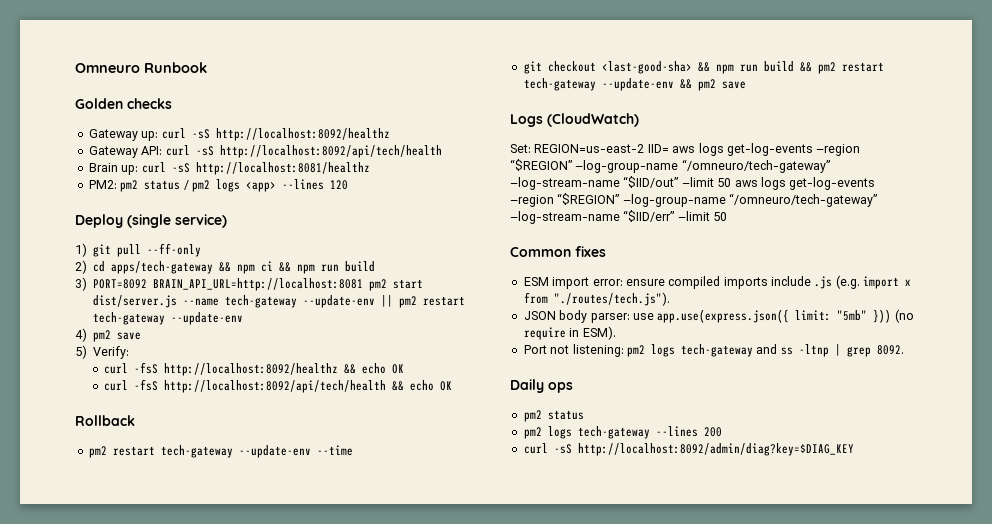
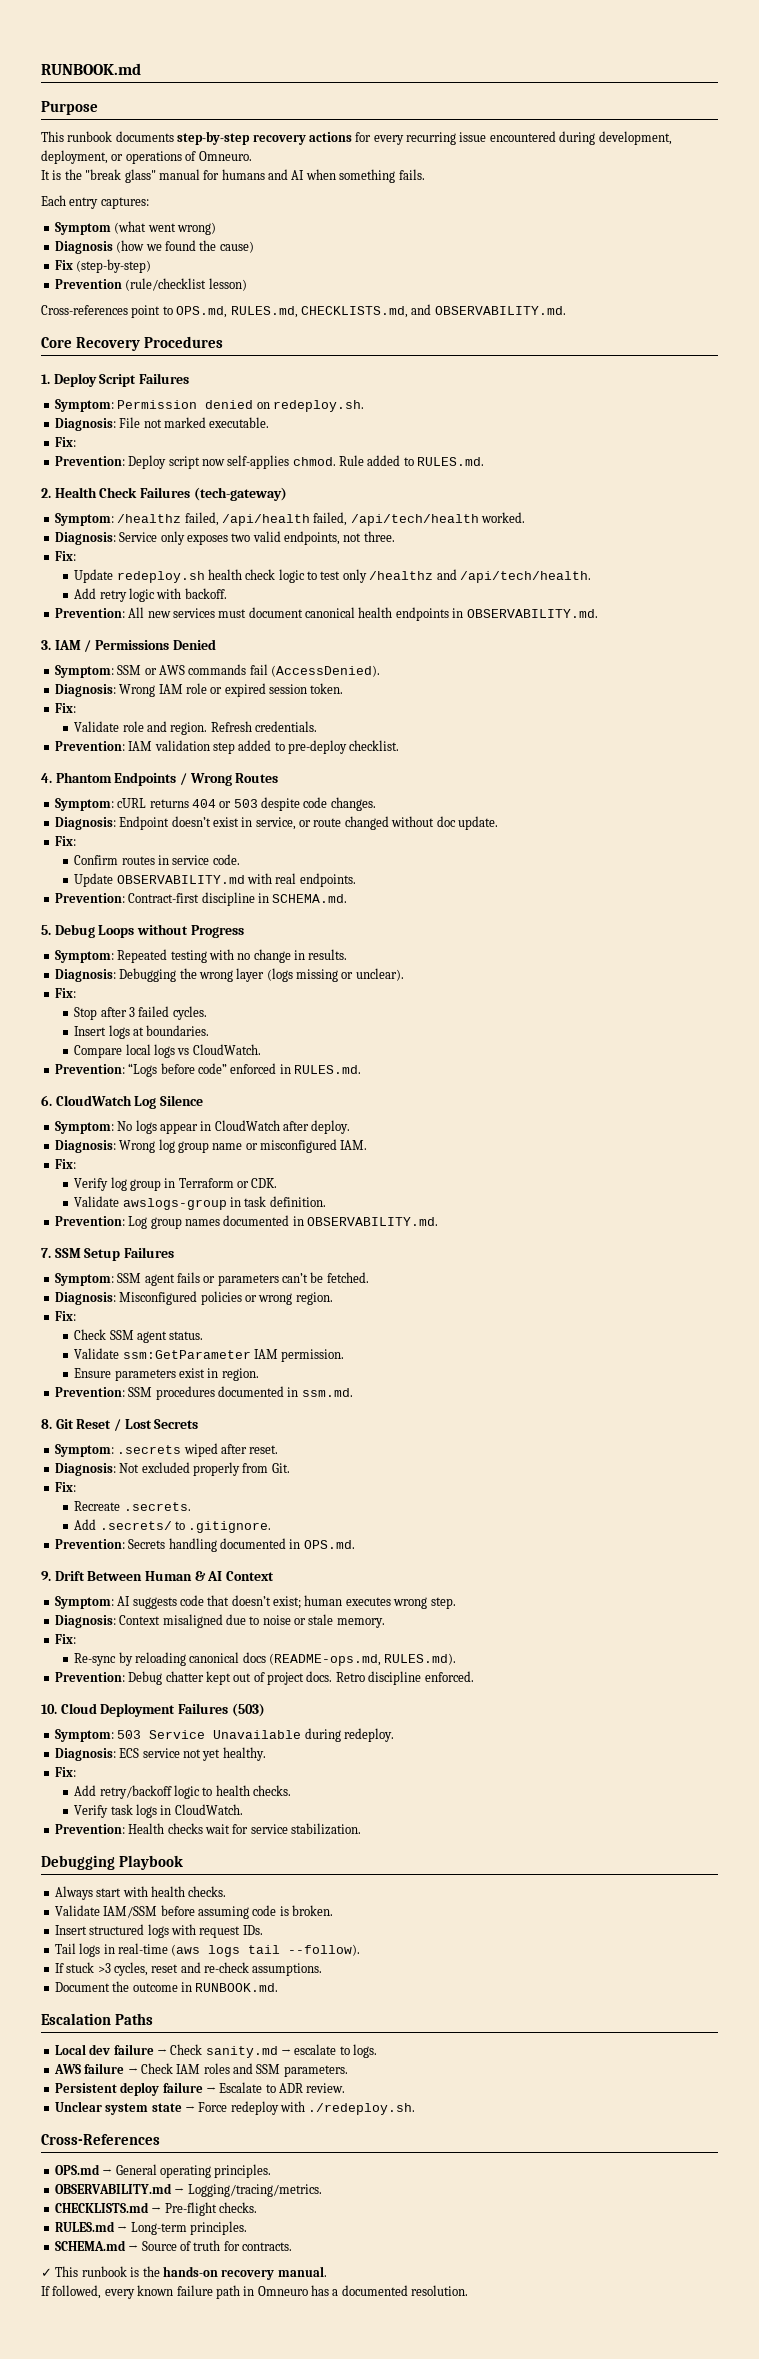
- Omneuro Runbook
- Golden checks
- Gateway up: curl -sS http://localhost:8092/healthz
- Gateway API: curl -sS http://localhost:8092/api/tech/health
- Brain up: curl -sS http://localhost:8081/healthz
- PM2: pm2 status / pm2 logs <app> --lines 120
- Deploy (single service)
- 1) git pull --ff-only
- 2) cd apps/tech-gateway && npm ci && npm run build
- 3) PORT=8092 BRAIN_API_URL=http://localhost:8081 pm2 start dist/server.js --name tech-gateway --update-env || pm2 restart tech-gateway --update-env
- 4) pm2 save
- 5) Verify:
- curl -fsS http://localhost:8092/healthz && echo OK
- curl -fsS http://localhost:8092/api/tech/health && echo OK
- Rollback
- pm2 restart tech-gateway --update-env --time
- git checkout <last-good-sha> && npm run build && pm2 restart tech-gateway --update-env && pm2 save
- Logs (CloudWatch)
- Set: REGION=us-east-2 IID= aws logs get-log-events –region “$REGION” –log-group-name “/omneuro/tech-gateway” –log-stream-name “$IID/out” –limit 50 aws logs get-log-events –region “$REGION” –log-group-name “/omneuro/tech-gateway” –log-stream-name “$IID/err” –limit 50
- Common fixes
- ESM import error: ensure compiled imports include .js (e.g. import x from "./routes/tech.js").
- JSON body parser: use app.use(express.json({ limit: "5mb" })) (no require in ESM).
- Port not listening: pm2 logs tech-gateway and ss -ltnp | grep 8092.
- Daily ops
- pm2 status
- pm2 logs tech-gateway --lines 200
- curl -sS http://localhost:8092/admin/diag?key=$DIAG_KEY
+ RUNBOOK.md
+ Purpose
+ This runbook documents step-by-step recovery actions for every recurring issue encountered during development, deployment, or operations of Omneuro.
+ It is the "break glass" manual for humans and AI when something fails.
+ Each entry captures:
+ Symptom (what went wrong)
+ Diagnosis (how we found the cause)
+ Fix (step-by-step)
+ Prevention (rule/checklist lesson)
+ Cross-references point to OPS.md, RULES.md, CHECKLISTS.md, and OBSERVABILITY.md.
+ Core Recovery Procedures
+ 1. Deploy Script Failures
+ Symptom: Permission denied on redeploy.sh.
+ Diagnosis: File not marked executable.
+ Fix:
+ Prevention: Deploy script now self-applies chmod. Rule added to RULES.md.
+ 2. Health Check Failures (tech-gateway)
+ Symptom: /healthz failed, /api/health failed, /api/tech/health worked.
+ Diagnosis: Service only exposes two valid endpoints, not three.
+ Fix:
+ Update redeploy.sh health check logic to test only /healthz and /api/tech/health.
+ Add retry logic with backoff.
+ Prevention: All new services must document canonical health endpoints in OBSERVABILITY.md.
+ 3. IAM / Permissions Denied
+ Symptom: SSM or AWS commands fail (AccessDenied).
+ Diagnosis: Wrong IAM role or expired session token.
+ Fix:
+ Validate role and region. Refresh credentials.
+ Prevention: IAM validation step added to pre-deploy checklist.
+ 4. Phantom Endpoints / Wrong Routes
+ Symptom: cURL returns 404 or 503 despite code changes.
+ Diagnosis: Endpoint doesn’t exist in service, or route changed without doc update.
+ Fix:
+ Confirm routes in service code.
+ Update OBSERVABILITY.md with real endpoints.
+ Prevention: Contract-first discipline in SCHEMA.md.
+ 5. Debug Loops without Progress
+ Symptom: Repeated testing with no change in results.
+ Diagnosis: Debugging the wrong layer (logs missing or unclear).
+ Fix:
+ Stop after 3 failed cycles.
+ Insert logs at boundaries.
+ Compare local logs vs CloudWatch.
+ Prevention: “Logs before code” enforced in RULES.md.
+ 6. CloudWatch Log Silence
+ Symptom: No logs appear in CloudWatch after deploy.
+ Diagnosis: Wrong log group name or misconfigured IAM.
+ Fix:
+ Verify log group in Terraform or CDK.
+ Validate awslogs-group in task definition.
+ Prevention: Log group names documented in OBSERVABILITY.md.
+ 7. SSM Setup Failures
+ Symptom: SSM agent fails or parameters can’t be fetched.
+ Diagnosis: Misconfigured policies or wrong region.
+ Fix:
+ Check SSM agent status.
+ Validate ssm:GetParameter IAM permission.
+ Ensure parameters exist in region.
+ Prevention: SSM procedures documented in ssm.md.
+ 8. Git Reset / Lost Secrets
+ Symptom: .secrets wiped after reset.
+ Diagnosis: Not excluded properly from Git.
+ Fix:
+ Recreate .secrets.
+ Add .secrets/ to .gitignore.
+ Prevention: Secrets handling documented in OPS.md.
+ 9. Drift Between Human & AI Context
+ Symptom: AI suggests code that doesn’t exist; human executes wrong step.
+ Diagnosis: Context misaligned due to noise or stale memory.
+ Fix:
+ Re-sync by reloading canonical docs (README-ops.md, RULES.md).
+ Prevention: Debug chatter kept out of project docs. Retro discipline enforced.
+ 10. Cloud Deployment Failures (503)
+ Symptom: 503 Service Unavailable during redeploy.
+ Diagnosis: ECS service not yet healthy.
+ Fix:
+ Add retry/backoff logic to health checks.
+ Verify task logs in CloudWatch.
+ Prevention: Health checks wait for service stabilization.
+ Debugging Playbook
+ Always start with health checks.
+ Validate IAM/SSM before assuming code is broken.
+ Insert structured logs with request IDs.
+ Tail logs in real-time (aws logs tail --follow).
+ If stuck >3 cycles, reset and re-check assumptions.
+ Document the outcome in RUNBOOK.md.
+ Escalation Paths
+ Local dev failure → Check sanity.md → escalate to logs.
+ AWS failure → Check IAM roles and SSM parameters.
+ Persistent deploy failure → Escalate to ADR review.
+ Unclear system state → Force redeploy with ./redeploy.sh.
+ Cross-References
+ OPS.md → General operating principles.
+ OBSERVABILITY.md → Logging/tracing/metrics.
+ CHECKLISTS.md → Pre-flight checks.
+ RULES.md → Long-term principles.
+ SCHEMA.md → Source of truth for contracts.
+ ✓ This runbook is the hands-on recovery manual.
+ If followed, every known failure path in Omneuro has a documented resolution.

